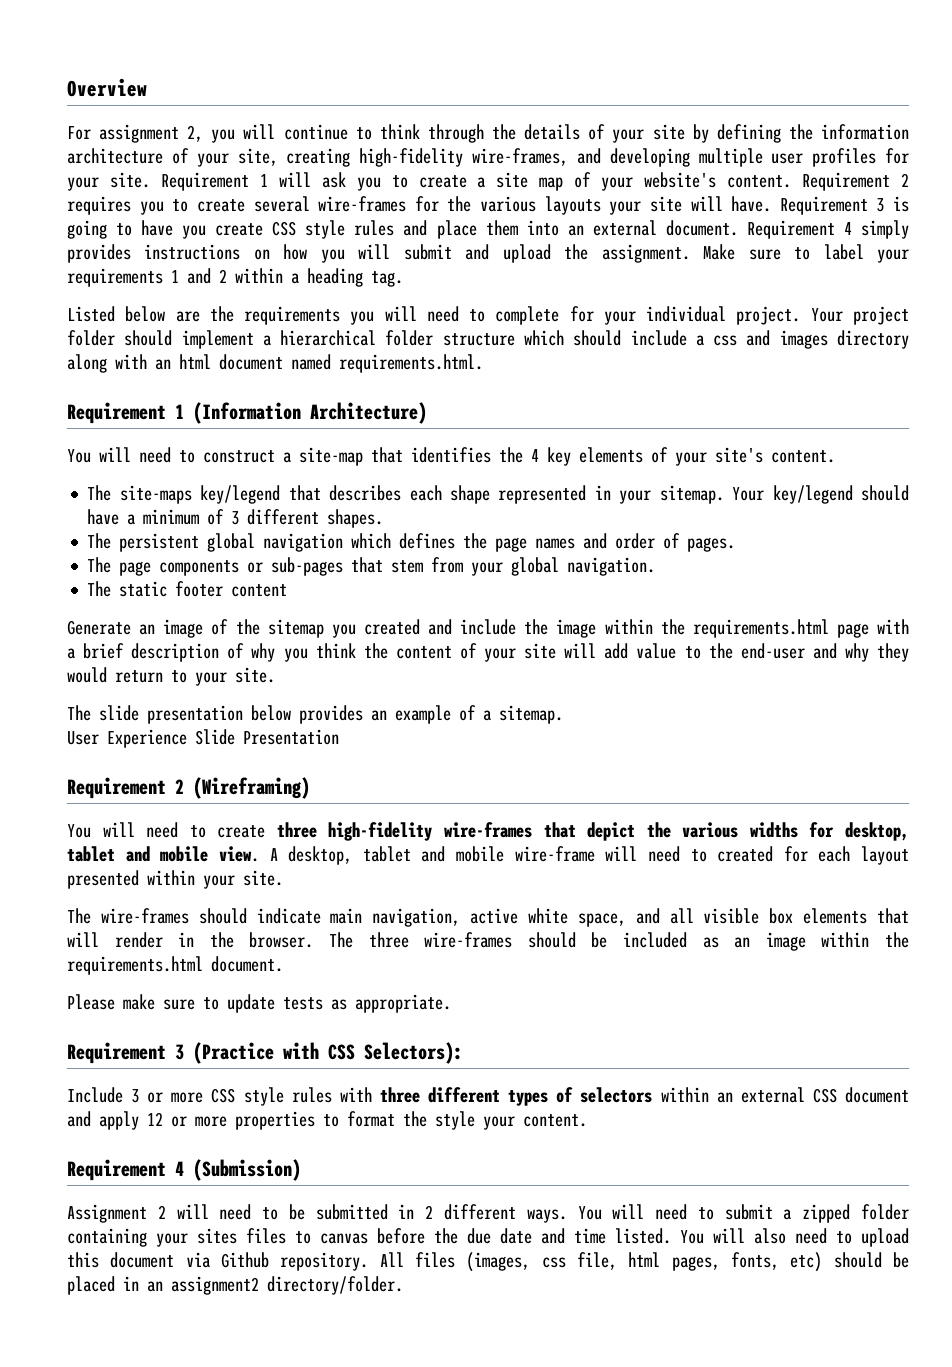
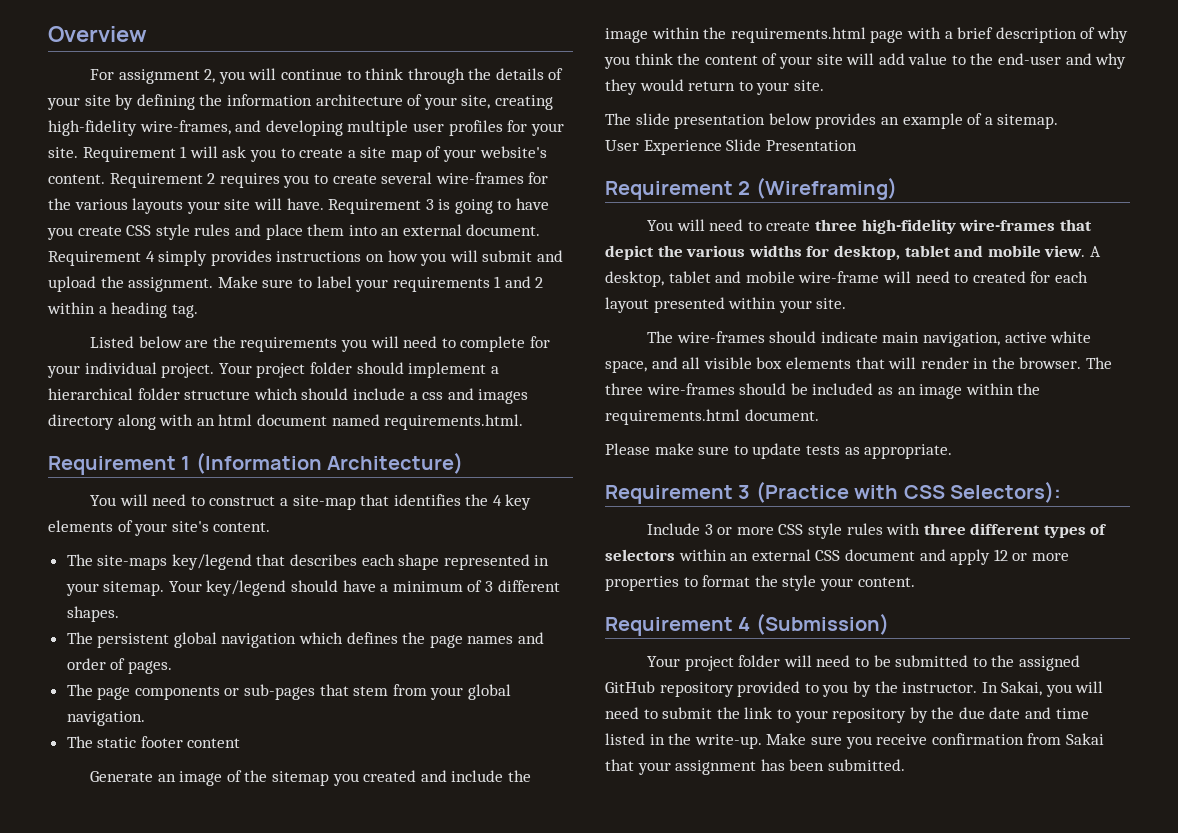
- Assignment 2 will need to be submitted in 2 different ways. You will need to submit a zipped folder containing your sites files to canvas before the due date and time listed. You will also need to upload this document via Github repository. All files (images, css file, html pages, fonts, etc) should be placed in an assignment2 directory/folder.
+ Your project folder will need to be submitted to the assigned GitHub repository provided to you by the instructor. In Sakai, you will need to submit the link to your repository by the due date and time listed in the write-up. Make sure you receive confirmation from Sakai that your assignment has been submitted.

